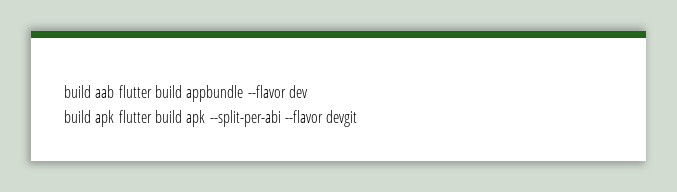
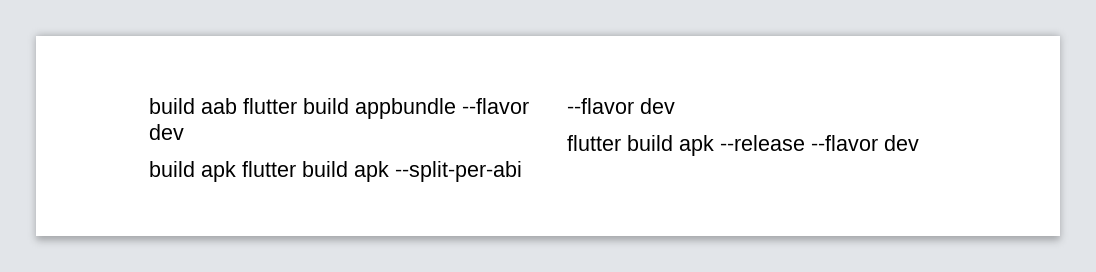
- build apk flutter build apk --split-per-abi --flavor devgit
+ build apk flutter build apk --split-per-abi --flavor dev
+ flutter build apk --release --flavor dev

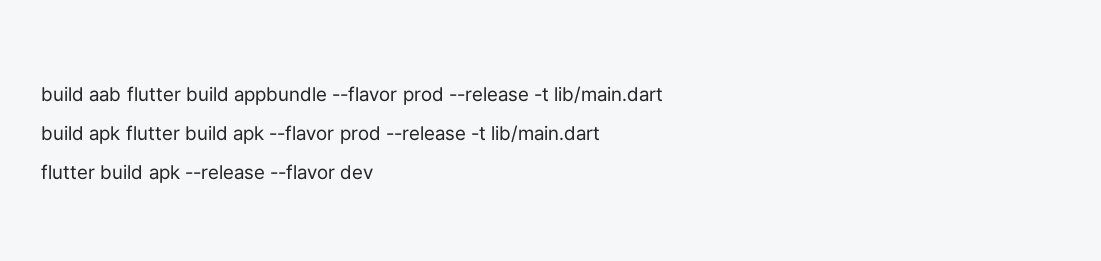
- build aab flutter build appbundle --flavor dev
+ build aab flutter build appbundle --flavor prod --release -t lib/main.dart
- build apk flutter build apk --split-per-abi --flavor dev
+ build apk flutter build apk --flavor prod --release -t lib/main.dart

